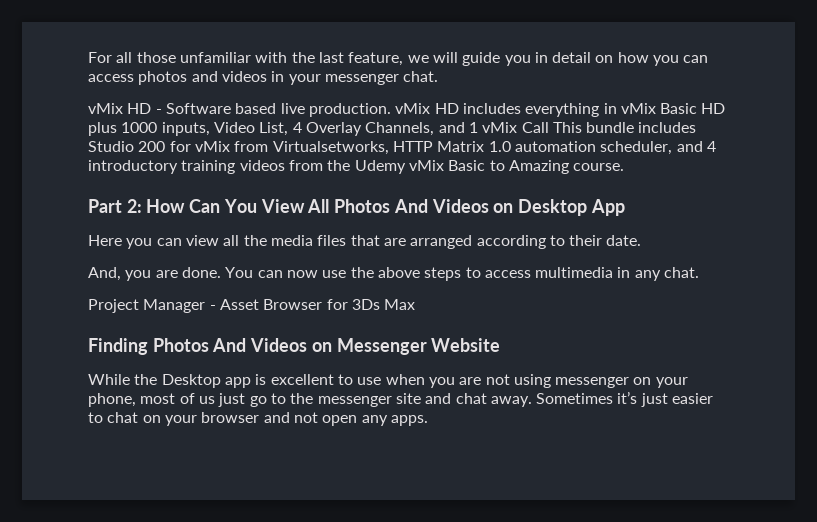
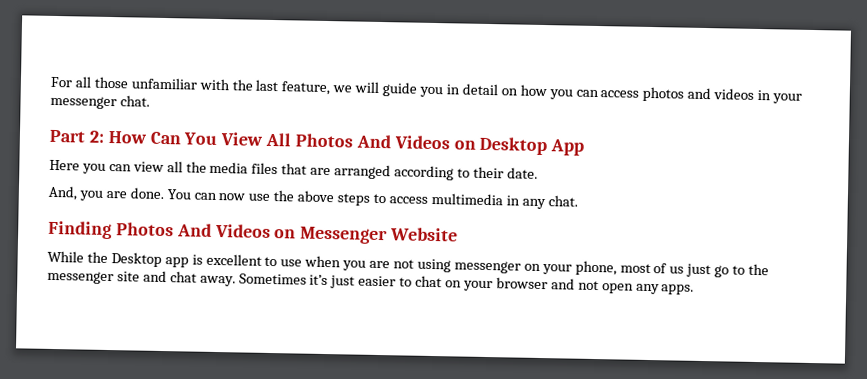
- vMix HD - Software based live production. vMix HD includes everything in vMix Basic HD plus 1000 inputs, Video List, 4 Overlay Channels, and 1 vMix Call This bundle includes Studio 200 for vMix from Virtualsetworks, HTTP Matrix 1.0 automation scheduler, and 4 introductory training videos from the Udemy vMix Basic to Amazing course.
- Project Manager - Asset Browser for 3Ds Max

